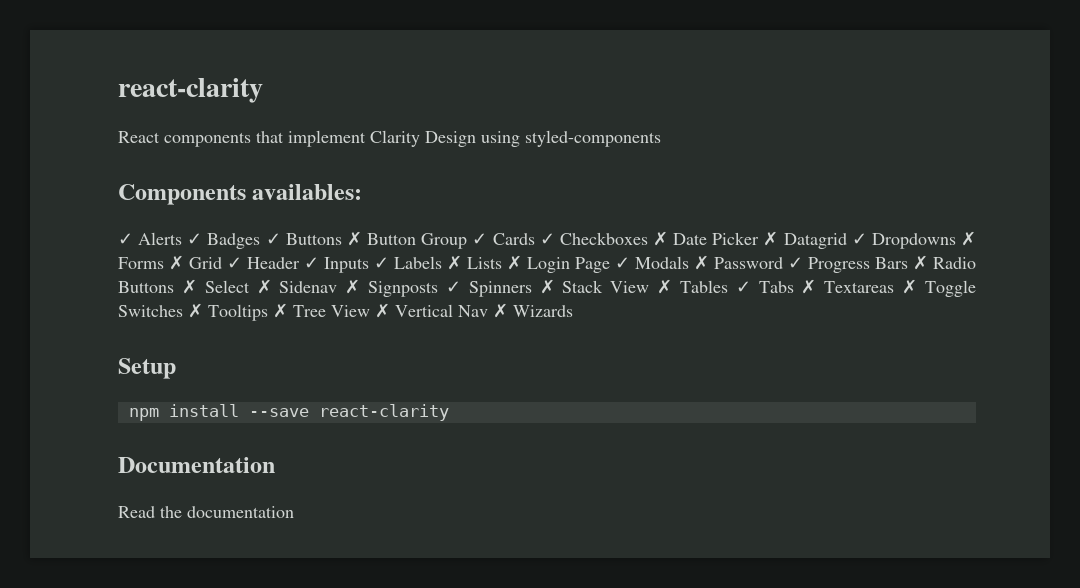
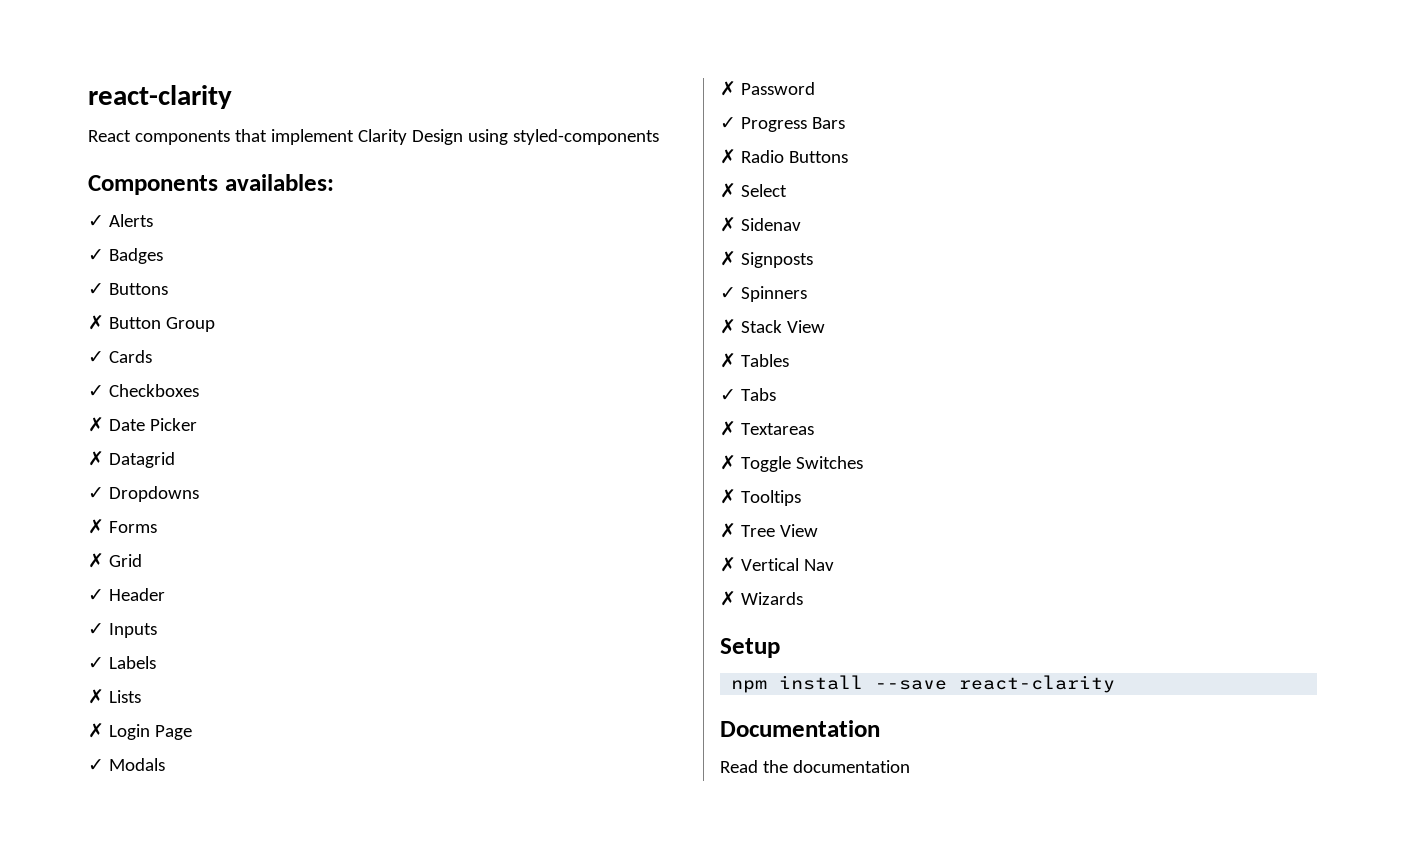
- ✓ Alerts ✓ Badges ✓ Buttons ✗ Button Group ✓ Cards ✓ Checkboxes ✗ Date Picker ✗ Datagrid ✓ Dropdowns ✗ Forms ✗ Grid ✓ Header ✓ Inputs ✓ Labels ✗ Lists ✗ Login Page ✓ Modals ✗ Password ✓ Progress Bars ✗ Radio Buttons ✗ Select ✗ Sidenav ✗ Signposts ✓ Spinners ✗ Stack View ✗ Tables ✓ Tabs ✗ Textareas ✗ Toggle Switches ✗ Tooltips ✗ Tree View ✗ Vertical Nav ✗ Wizards
+ ✓ Alerts
+ ✓ Badges
+ ✓ Buttons
+ ✗ Button Group
+ ✓ Cards
+ ✓ Checkboxes
+ ✗ Date Picker
+ ✗ Datagrid
+ ✓ Dropdowns
+ ✗ Forms
+ ✗ Grid
+ ✓ Header
+ ✓ Inputs
+ ✓ Labels
+ ✗ Lists
+ ✗ Login Page
+ ✓ Modals
+ ✗ Password
+ ✓ Progress Bars
+ ✗ Radio Buttons
+ ✗ Select
+ ✗ Sidenav
+ ✗ Signposts
+ ✓ Spinners
+ ✗ Stack View
+ ✗ Tables
+ ✓ Tabs
+ ✗ Textareas
+ ✗ Toggle Switches
+ ✗ Tooltips
+ ✗ Tree View
+ ✗ Vertical Nav
+ ✗ Wizards

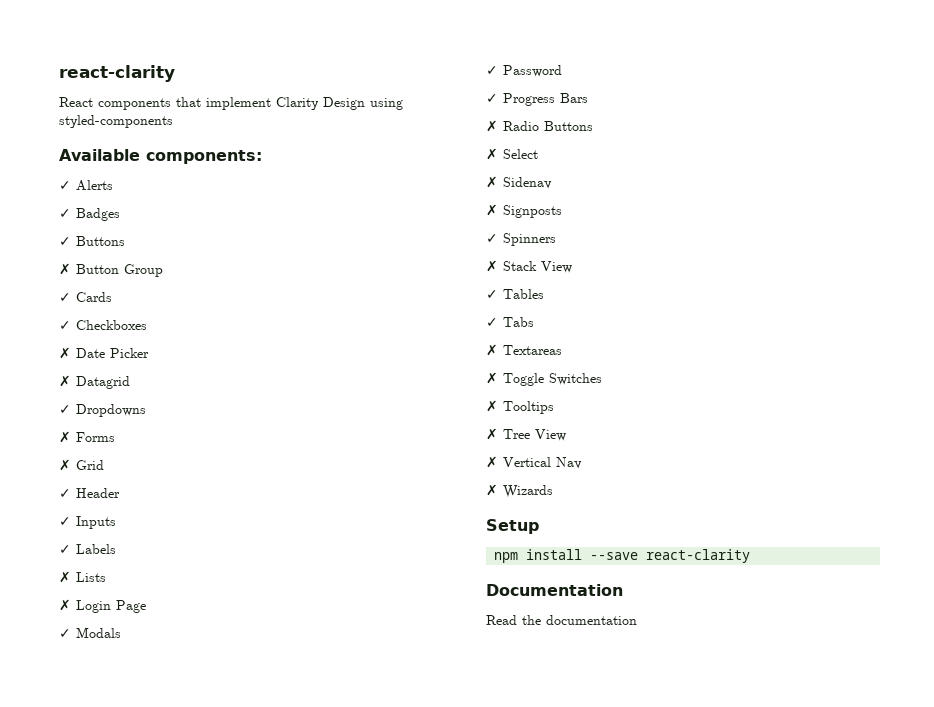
- Components availables:
+ Available components:
- ✗ Password
+ ✓ Password
- ✗ Tables
+ ✓ Tables

